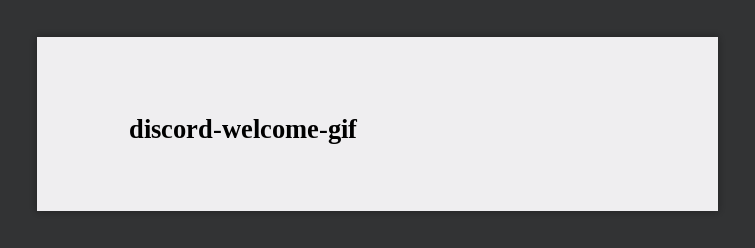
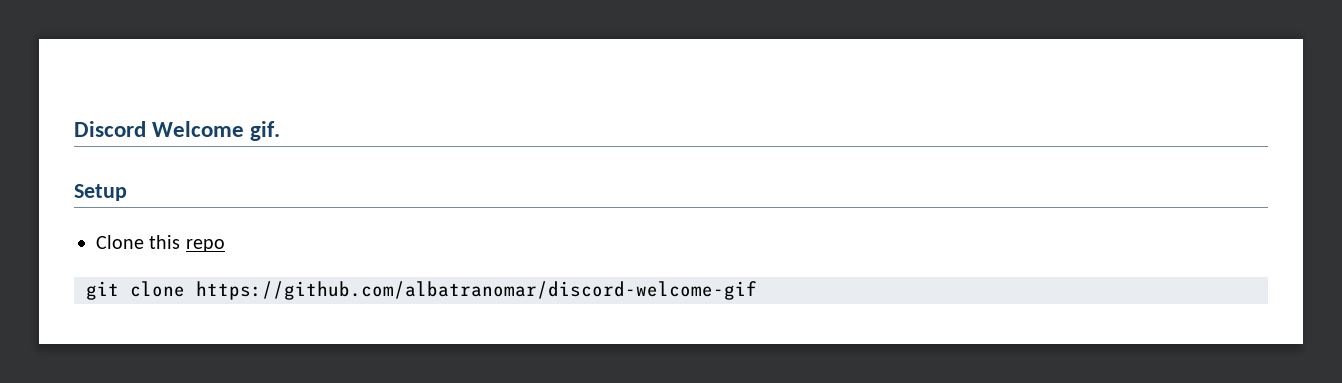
- discord-welcome-gif
+ Discord Welcome gif.
+ Setup
+ Clone this repo
+ git clone https://github.com/albatranomar/discord-welcome-gif

